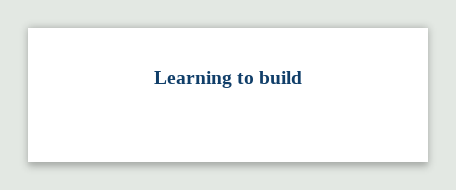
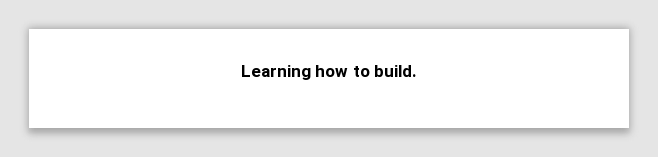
- Learning to build
+ Learning how to build.

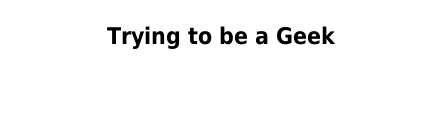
- Learning how to build.
+ Trying to be a Geek

